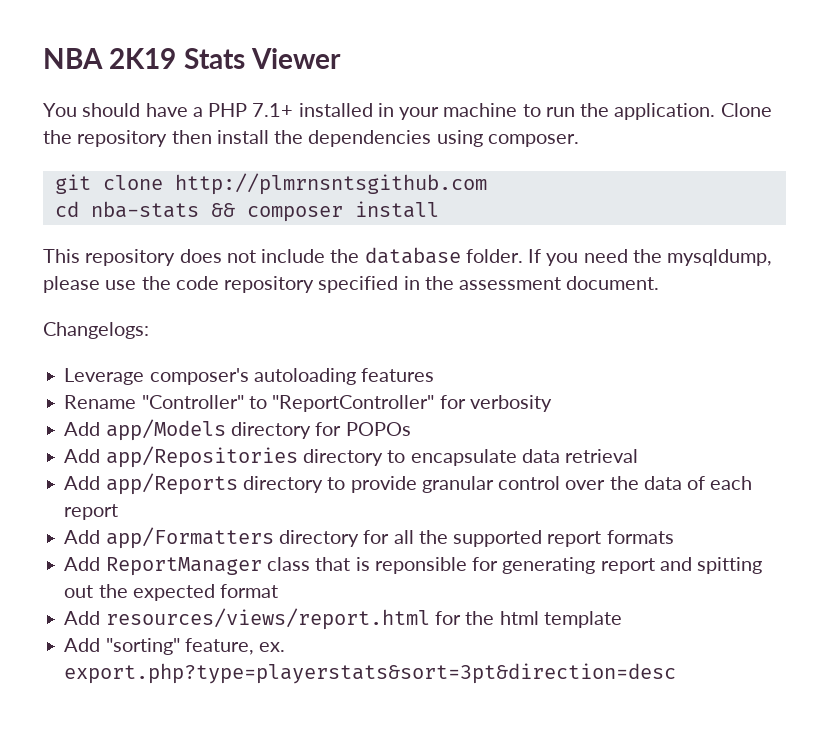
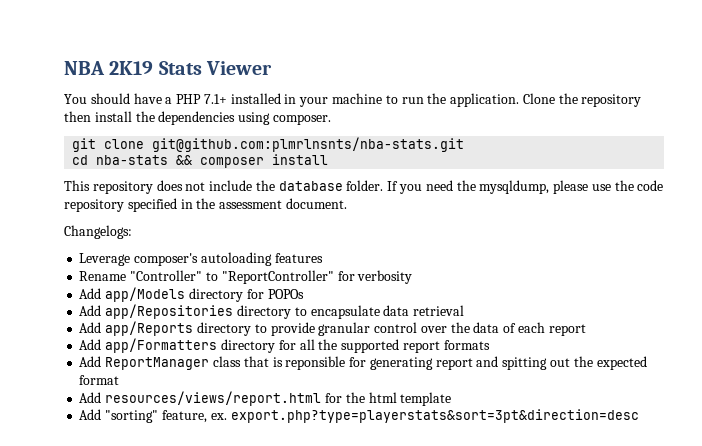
- git clone http://plmrnsntsgithub.com
+ git clone git@github.com:plmrlnsnts/nba-stats.git

